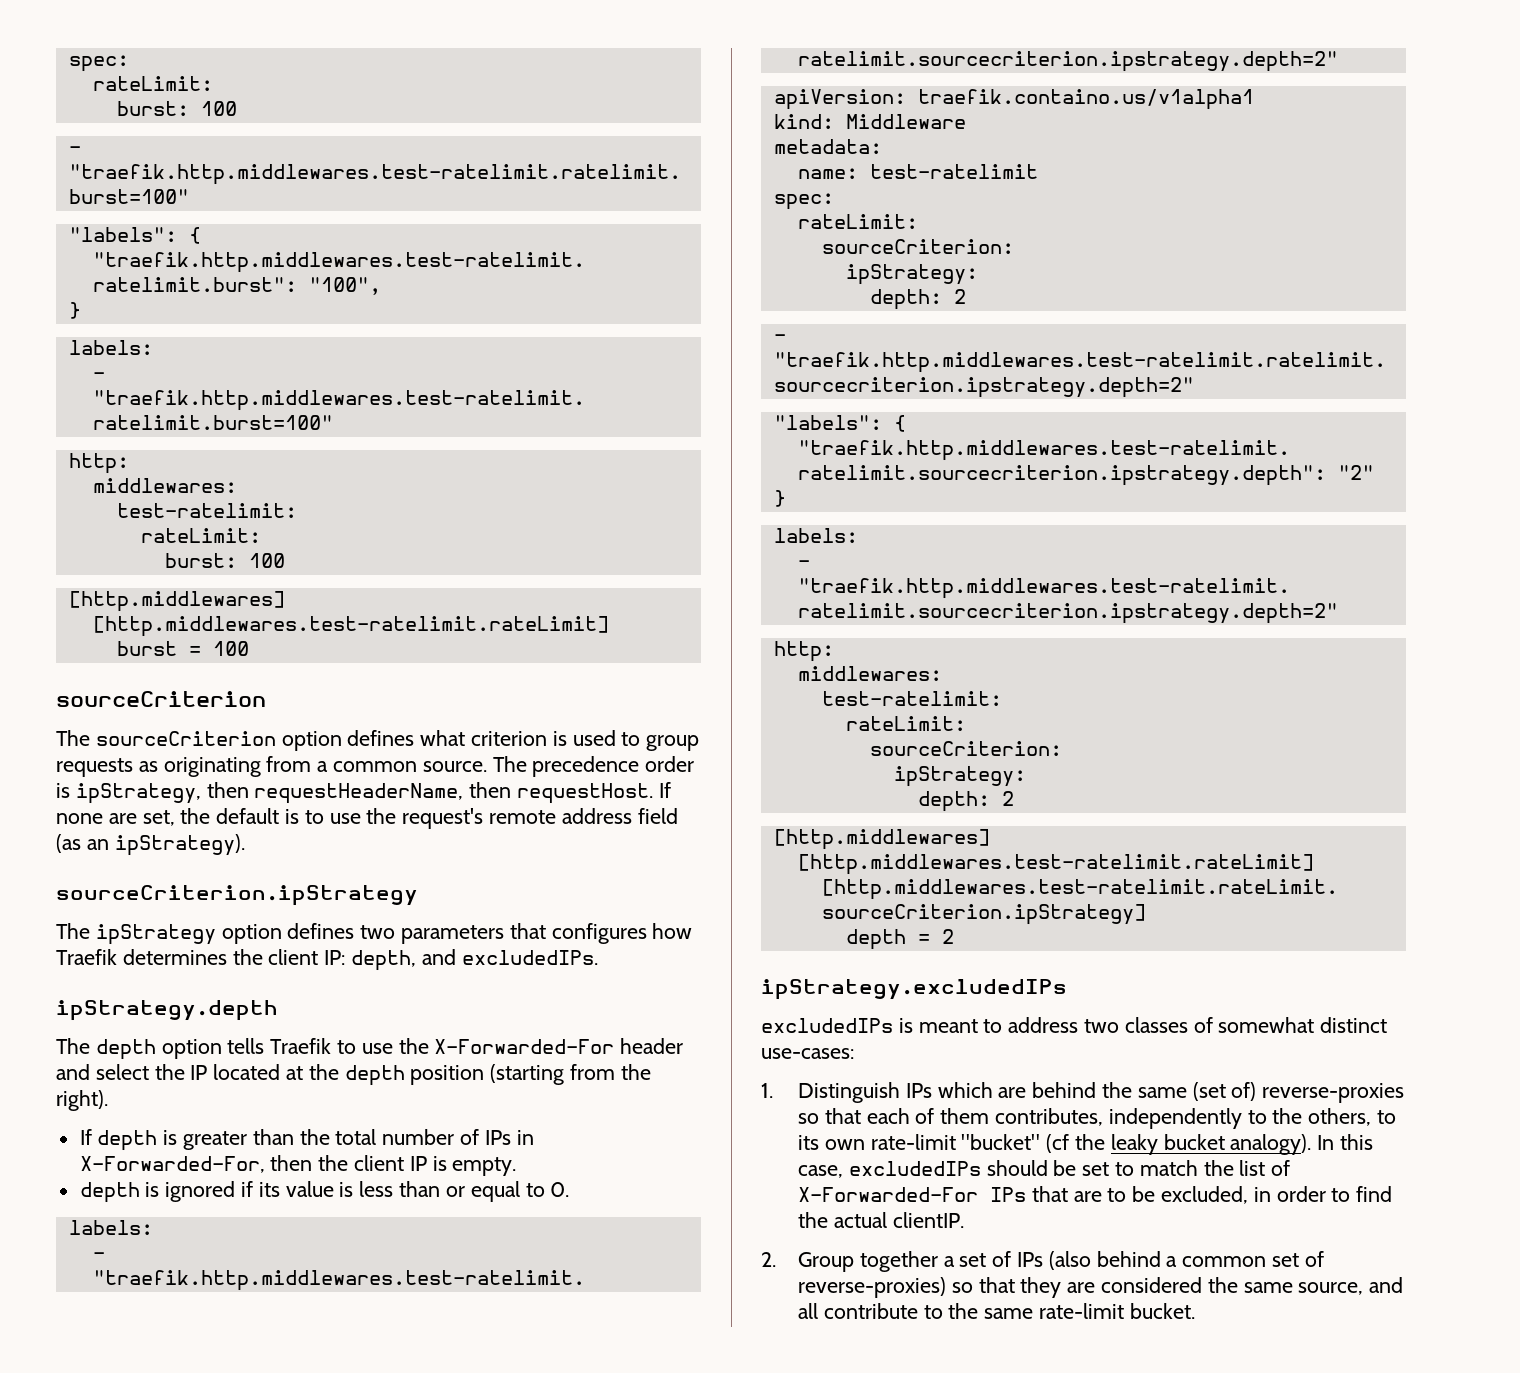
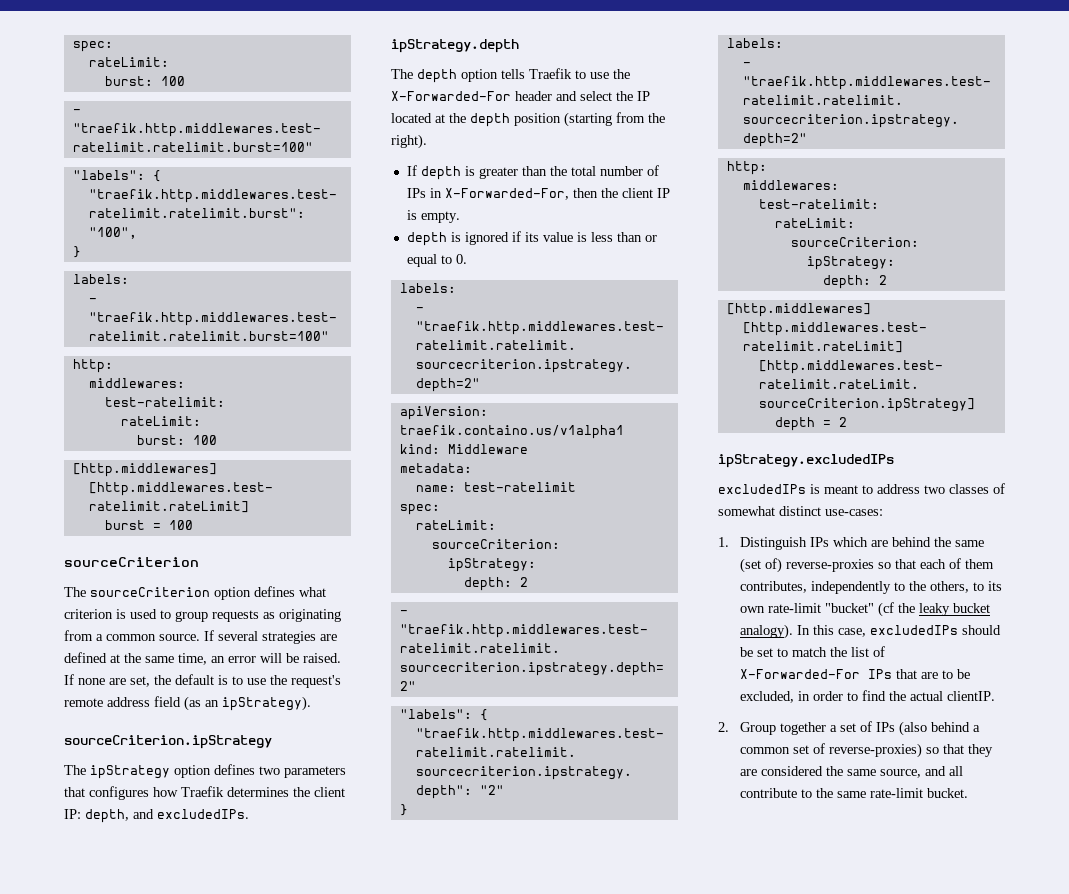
- The precedence order is ipStrategy, then requestHeaderName, then requestHost.
+ If several strategies are defined at the same time, an error will be raised.

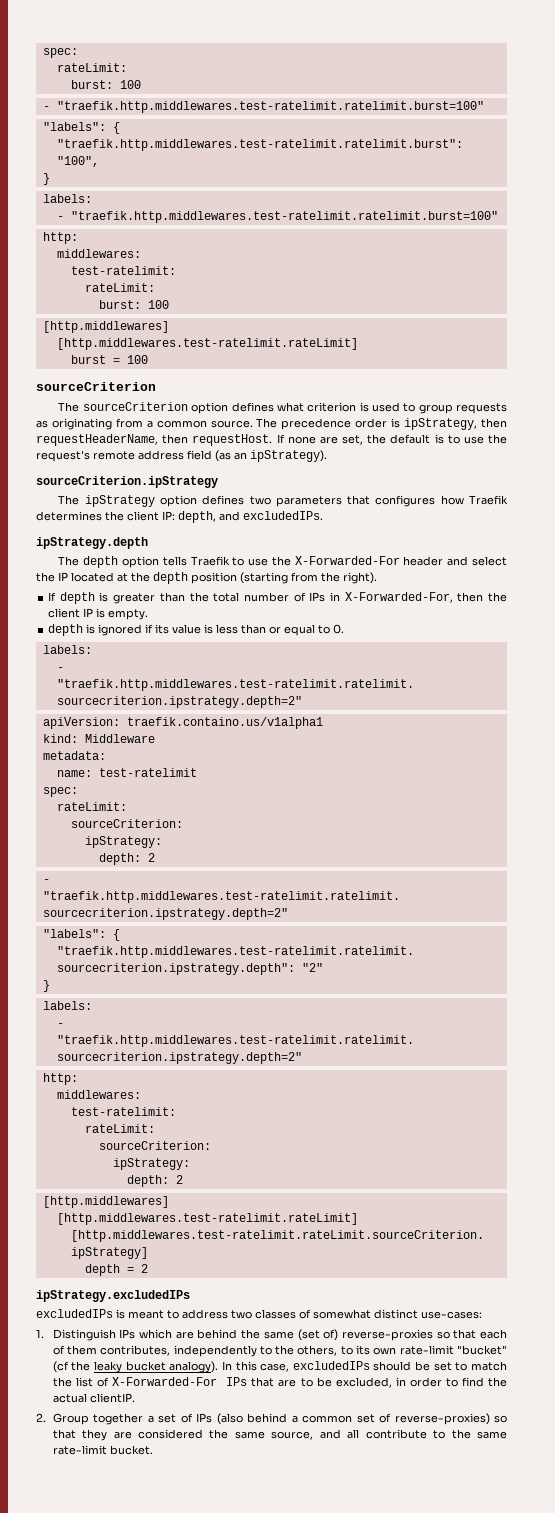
- If several strategies are defined at the same time, an error will be raised.
+ The precedence order is ipStrategy, then requestHeaderName, then requestHost.

